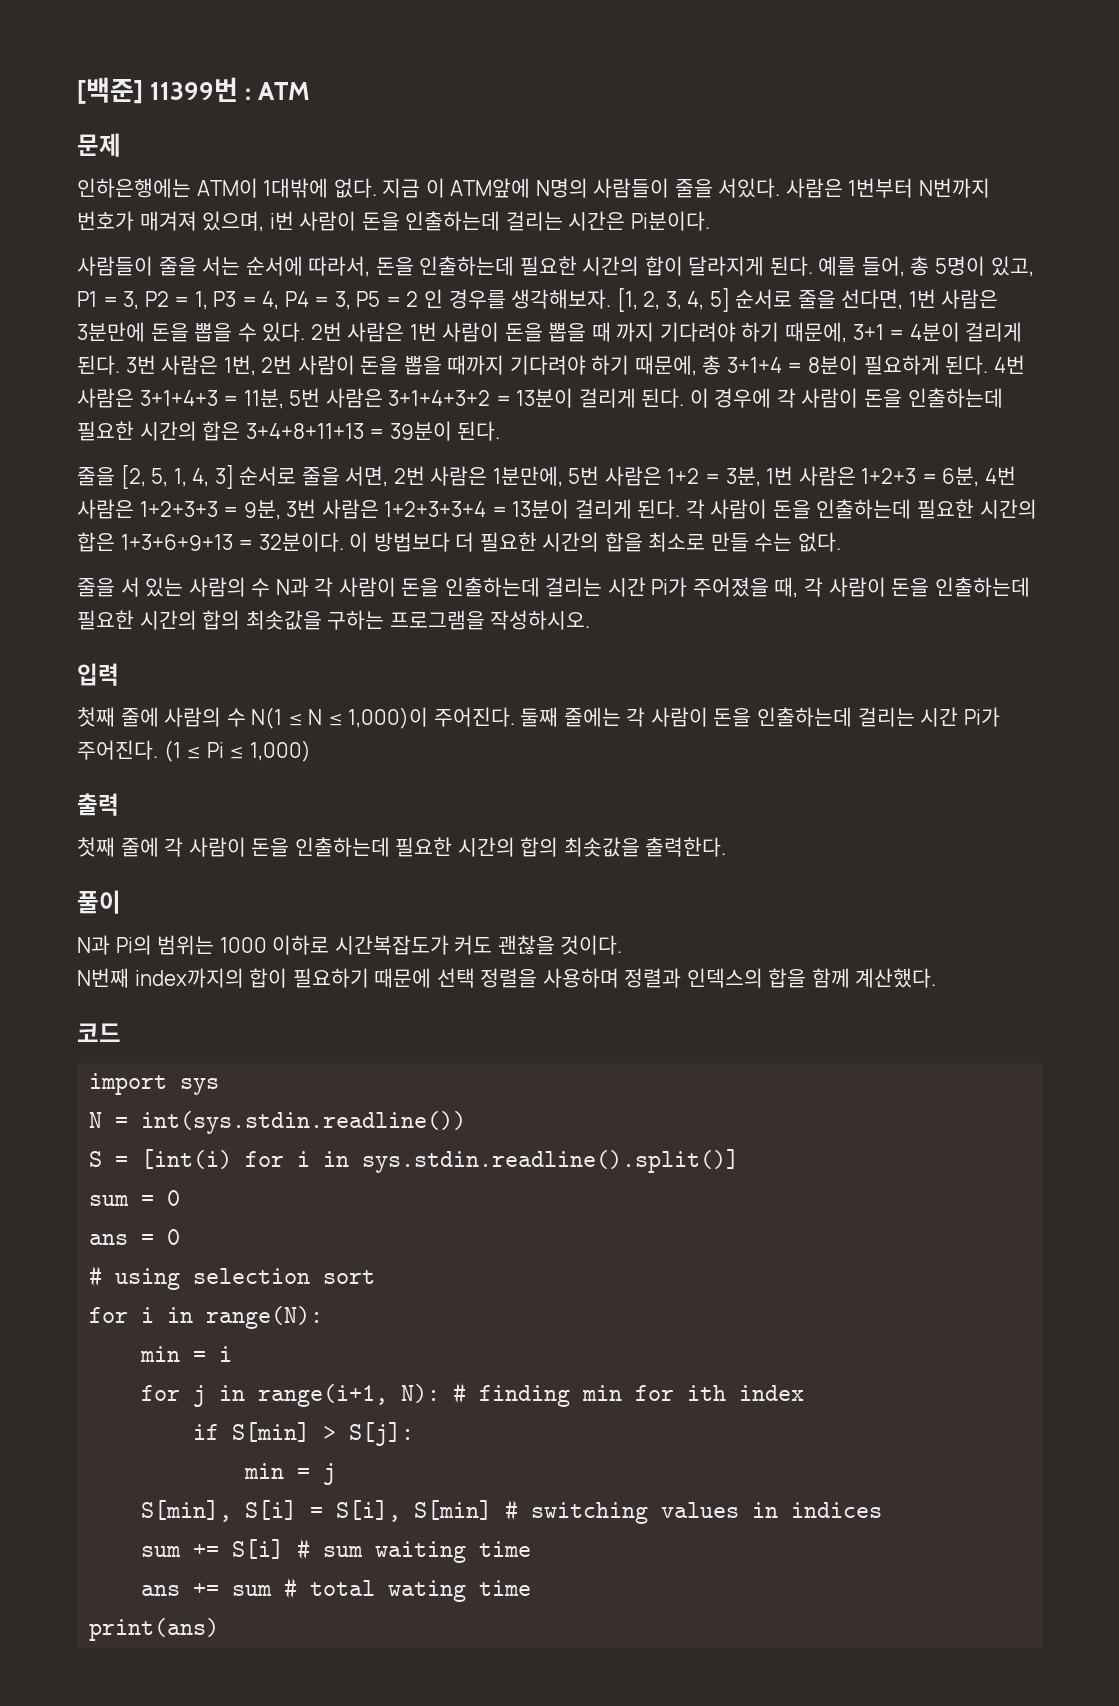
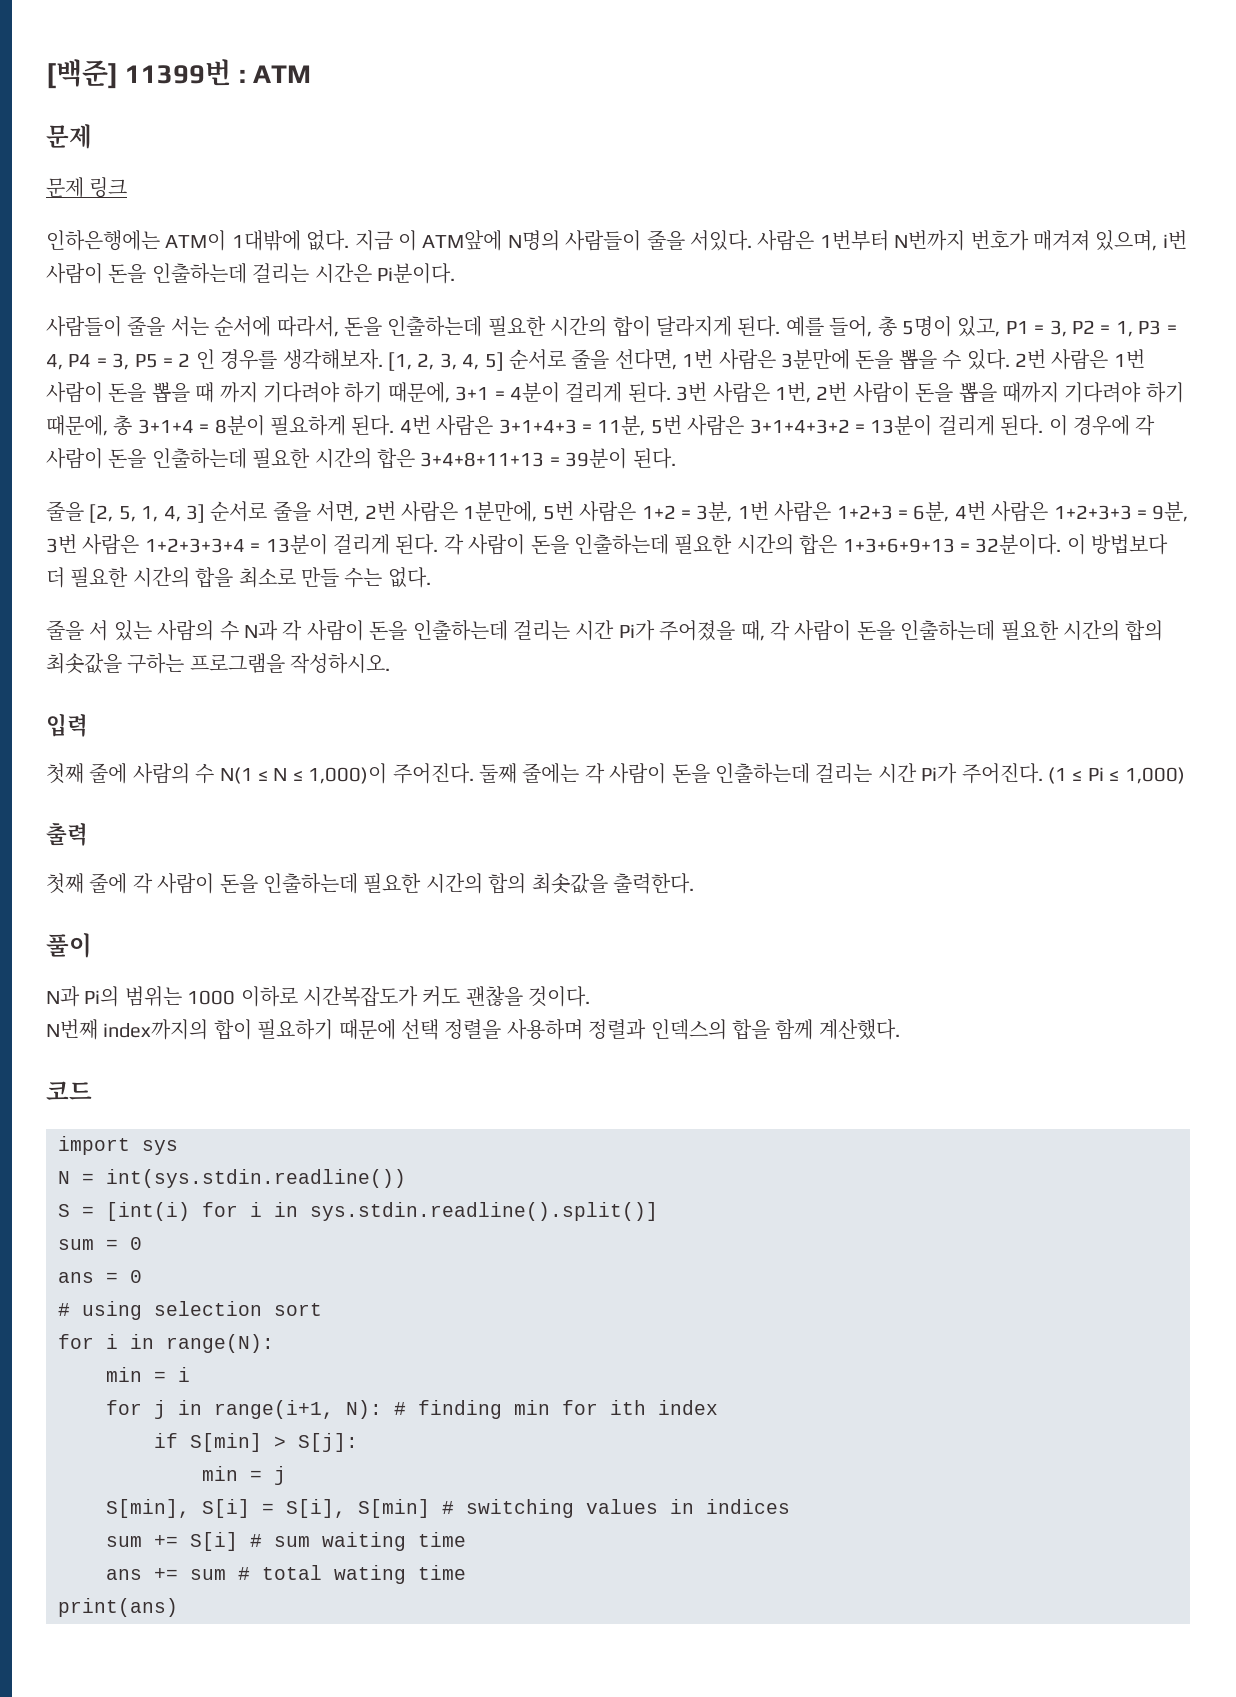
+ 문제 링크

